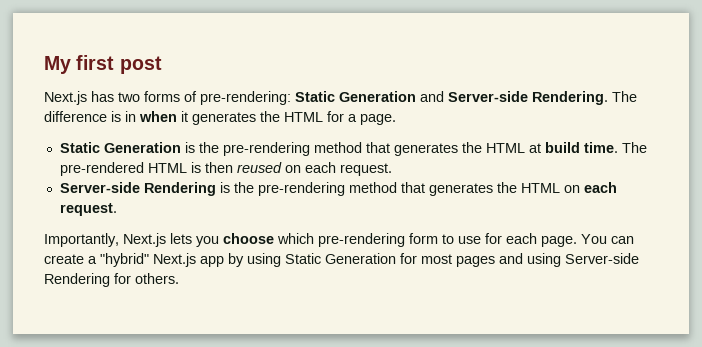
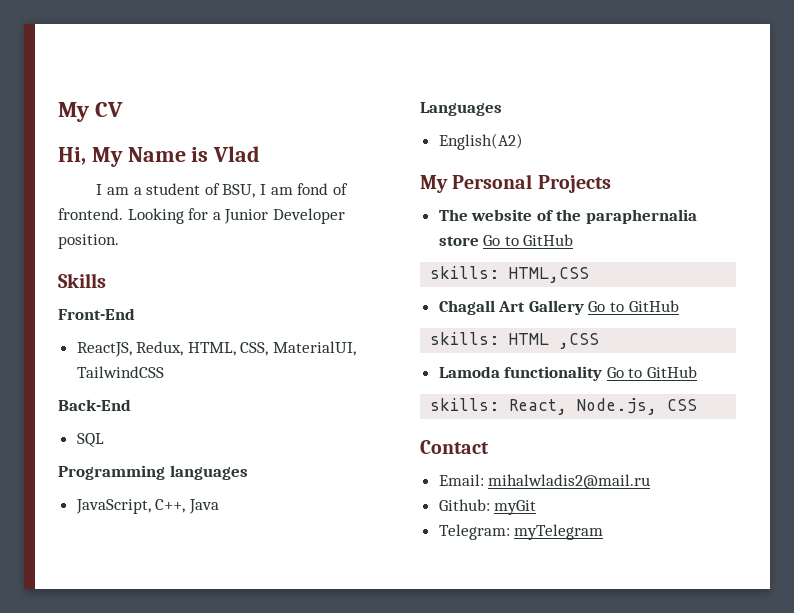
- My first post
- Next.js has two forms of pre-rendering: Static Generation and Server-side Rendering. The difference is in when it generates the HTML for a page.
- Static Generation is the pre-rendering method that generates the HTML at build time. The pre-rendered HTML is then reused on each request.
- Server-side Rendering is the pre-rendering method that generates the HTML on each request.
- Importantly, Next.js lets you choose which pre-rendering form to use for each page. You can create a "hybrid" Next.js app by using Static Generation for most pages and using Server-side Rendering for others.
+ My CV
+ Hi, My Name is Vlad
+ I am a student of BSU, I am fond of frontend. Looking for a Junior Developer position.
+ Skills
+ Front-End
+ ReactJS, Redux, HTML, CSS, MaterialUI, TailwindCSS
+ Back-End
+ SQL
+ Programming languages
+ JavaScript, C++, Java
+ Languages
+ English(A2)
+ My Personal Projects
+ The website of the paraphernalia store Go to GitHub
+ skills: HTML,CSS
+ Chagall Art Gallery Go to GitHub
+ skills: HTML ,CSS
+ Lamoda functionality Go to GitHub
+ skills: React, Node.js, CSS
+ Contact
+ Email: mihalwladis2@mail.ru
+ Github: myGit
+ Telegram: myTelegram

